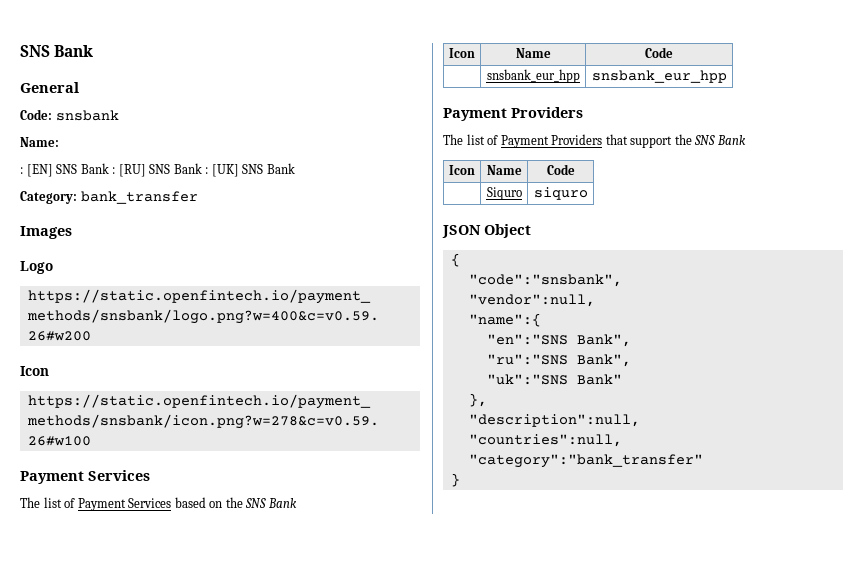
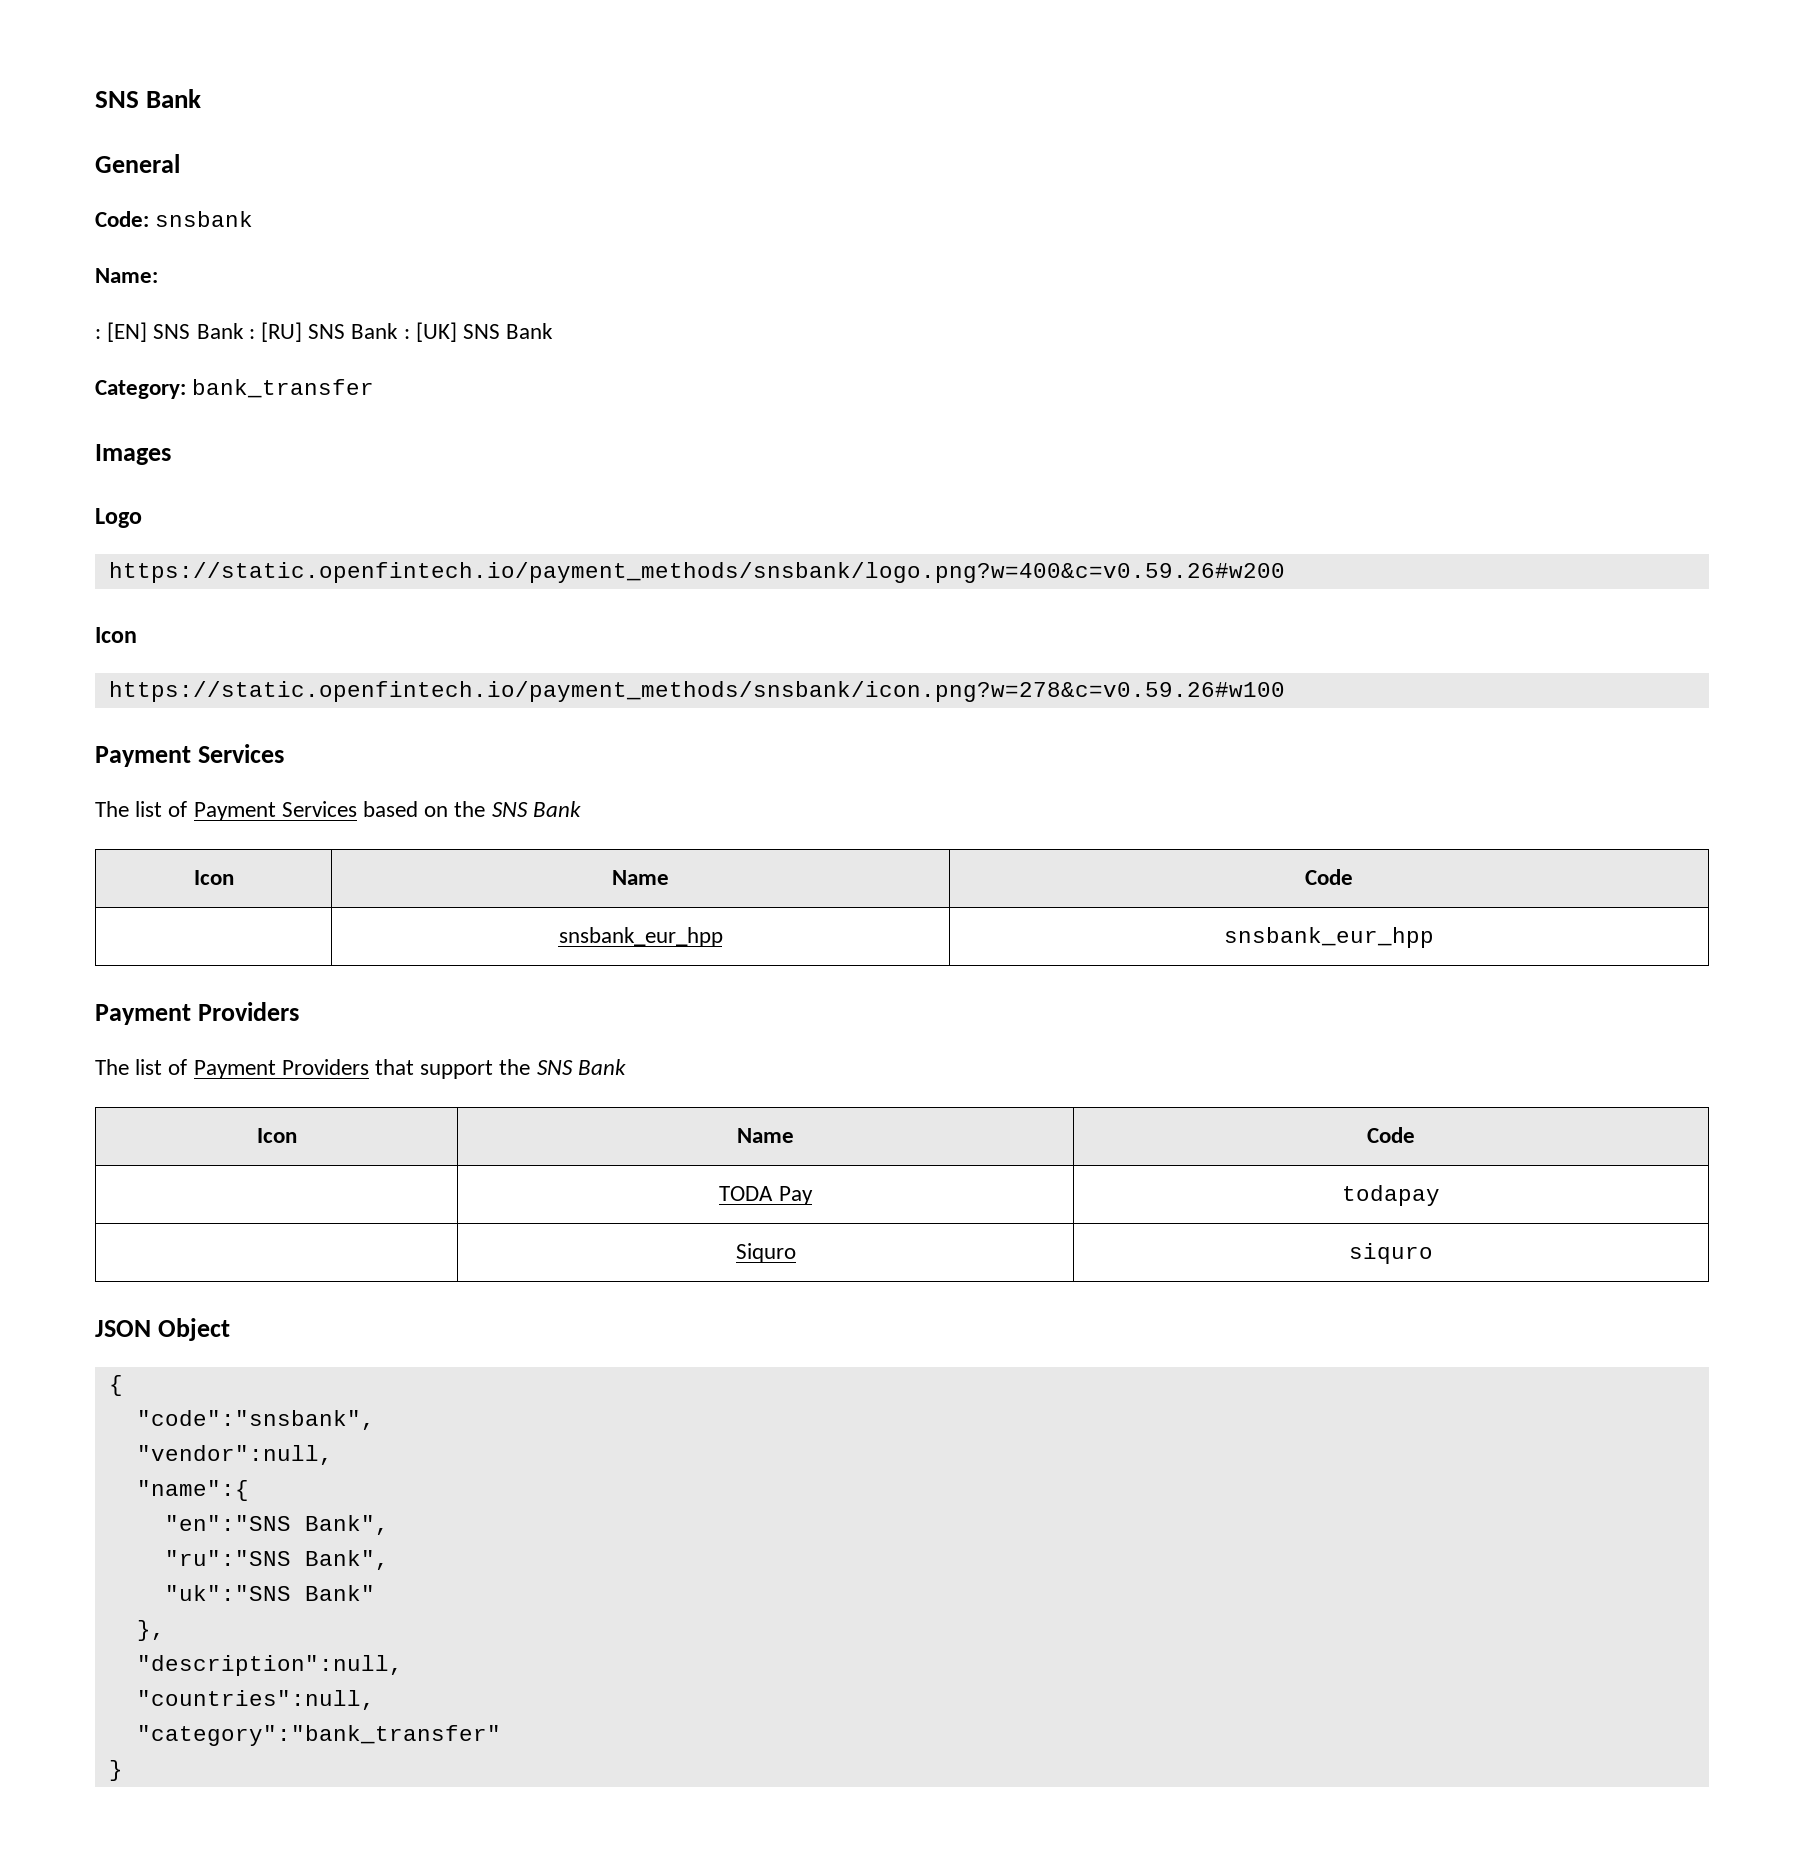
+ | TODA Pay | todapay

